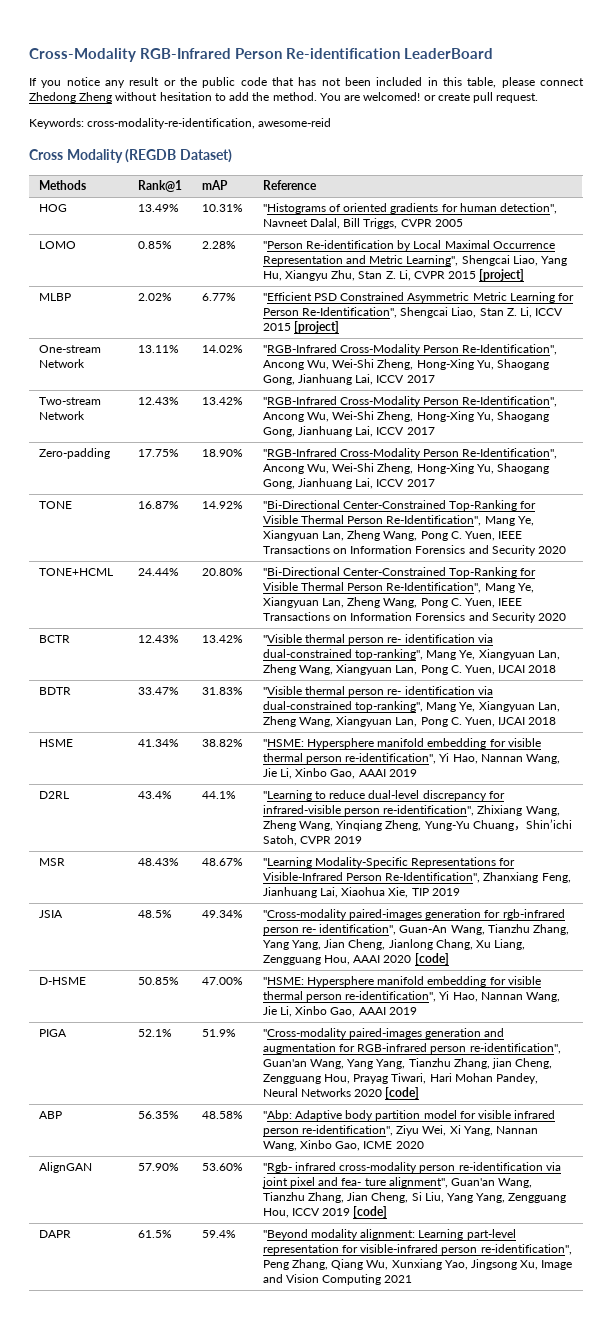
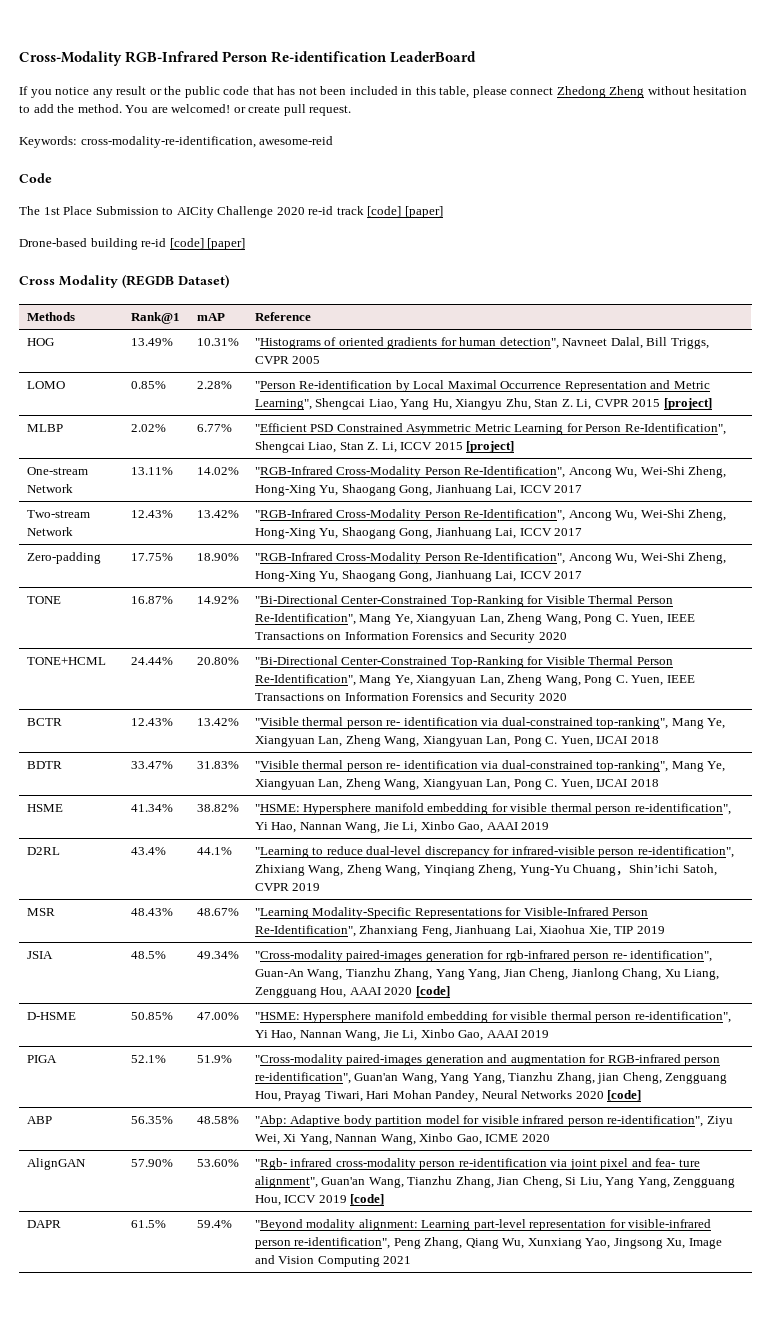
+ Code
+ The 1st Place Submission to AICity Challenge 2020 re-id track [code] [paper]
+ Drone-based building re-id [code] [paper]

